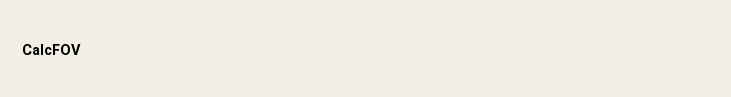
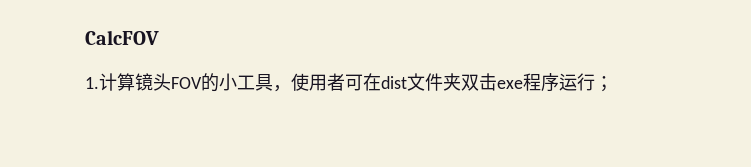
+ 1.计算镜头FOV的小工具，使用者可在dist文件夹双击exe程序运行；

